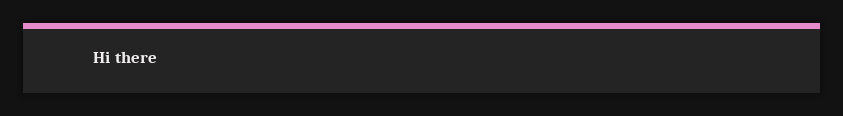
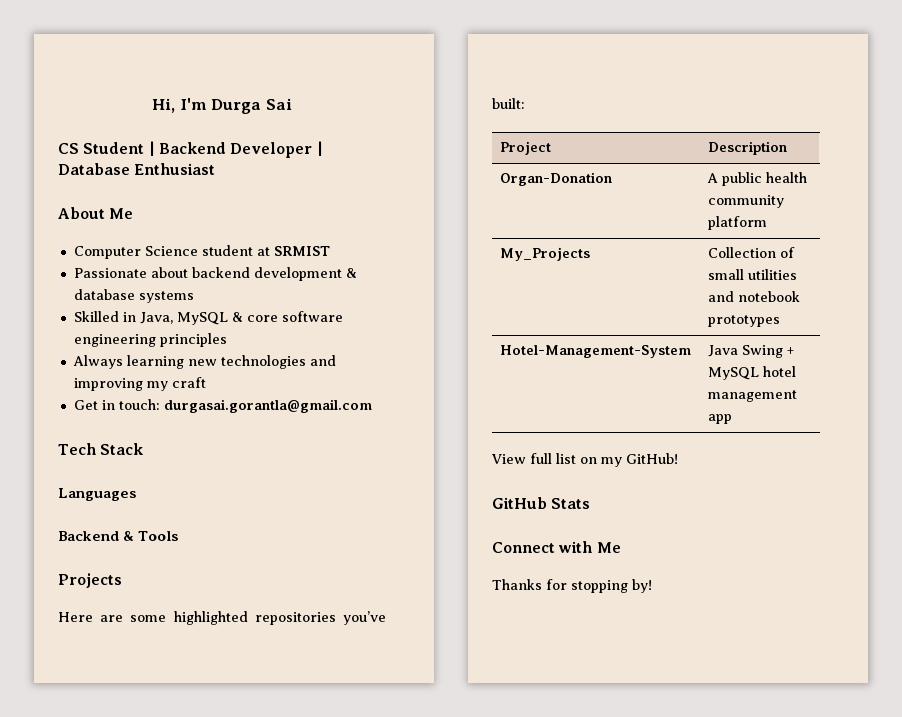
- Hi there
+ Hi, I'm Durga Sai
+ CS Student | Backend Developer | Database Enthusiast
+ About Me
+ Computer Science student at SRMIST
+ Passionate about backend development & database systems
+ Skilled in Java, MySQL & core software engineering principles
+ Always learning new technologies and improving my craft
+ Get in touch: durgasai.gorantla@gmail.com
+ Tech Stack
+ Languages
+ Backend & Tools
+ Projects
+ Here are some highlighted repositories you’ve built:
+ Project | Description
+ Organ-Donation | A public health community platform
+ My_Projects | Collection of small utilities and notebook prototypes
+ Hotel-Management-System | Java Swing + MySQL hotel management app
+ View full list on my GitHub!
+ GitHub Stats
+ Connect with Me
+ Thanks for stopping by!

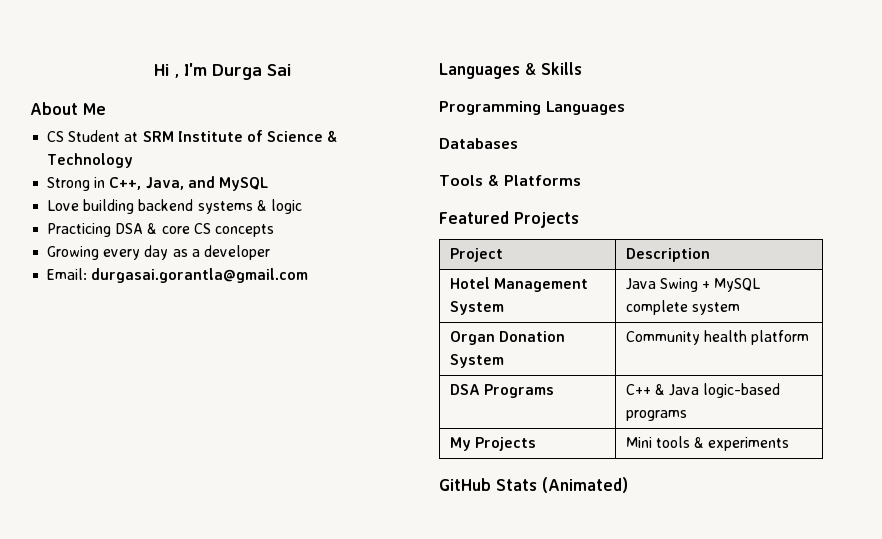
- Hi, I'm Durga Sai
+ Hi , I'm Durga Sai
- CS Student | Backend Developer | Database Enthusiast
  About Me
- Computer Science student at SRMIST
- Passionate about backend development & database systems
- Skilled in Java, MySQL & core software engineering principles
- Always learning new technologies and improving my craft
- Get in touch: durgasai.gorantla@gmail.com
- Tech Stack
- Languages
- Backend & Tools
- Projects
- Here are some highlighted repositories you’ve built:
+ CS Student at SRM Institute of Science & Technology
+ Strong in C++, Java, and MySQL
+ Love building backend systems & logic
+ Practicing DSA & core CS concepts
+ Growing every day as a developer
+ Email: durgasai.gorantla@gmail.com
+ Languages & Skills
+ Programming Languages
+ Databases
+ Tools & Platforms
+ Featured Projects
  Project | Description
- Organ-Donation | A public health community platform
- My_Projects | Collection of small utilities and notebook prototypes
- Hotel-Management-System | Java Swing + MySQL hotel management app
- View full list on my GitHub!
- GitHub Stats
- Connect with Me
- Thanks for stopping by!
+ Hotel Management System | Java Swing + MySQL complete system
+ Organ Donation System | Community health platform
+ DSA Programs | C++ & Java logic-based programs
+ My Projects | Mini tools & experiments
+ GitHub Stats (Animated)

